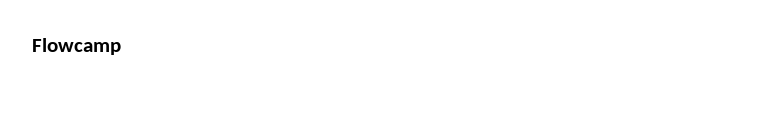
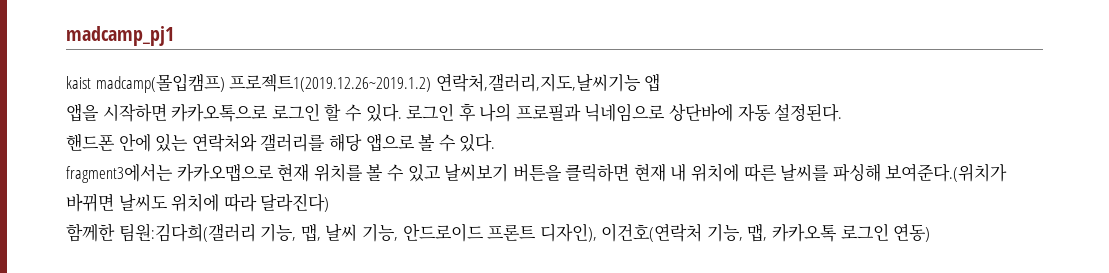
- Flowcamp
+ madcamp_pj1
+ kaist madcamp(몰입캠프) 프로젝트1(2019.12.26~2019.1.2) 연락처,갤러리,지도,날씨기능 앱
+ 앱을 시작하면 카카오톡으로 로그인 할 수 있다. 로그인 후 나의 프로필과 닉네임으로 상단바에 자동 설정된다.
+ 핸드폰 안에 있는 연락처와 갤러리를 해당 앱으로 볼 수 있다.
+ fragment3에서는 카카오맵으로 현재 위치를 볼 수 있고 날씨보기 버튼을 클릭하면 현재 내 위치에 따른 날씨를 파싱해 보여준다.(위치가 바뀌면 날씨도 위치에 따라 달라진다)
+ 함께한 팀원:김다희(갤러리 기능, 맵, 날씨 기능, 안드로이드 프론트 디자인), 이건호(연락처 기능, 맵, 카카오톡 로그인 연동)

